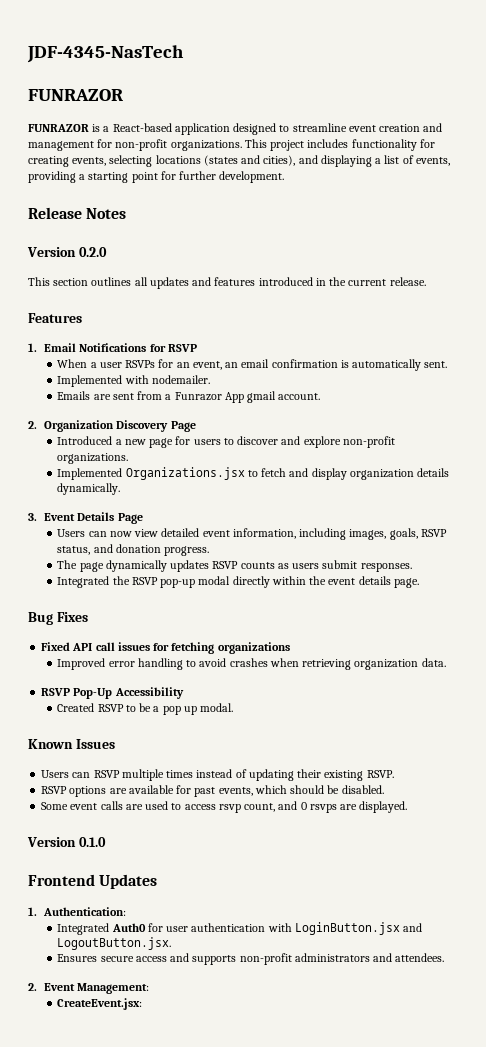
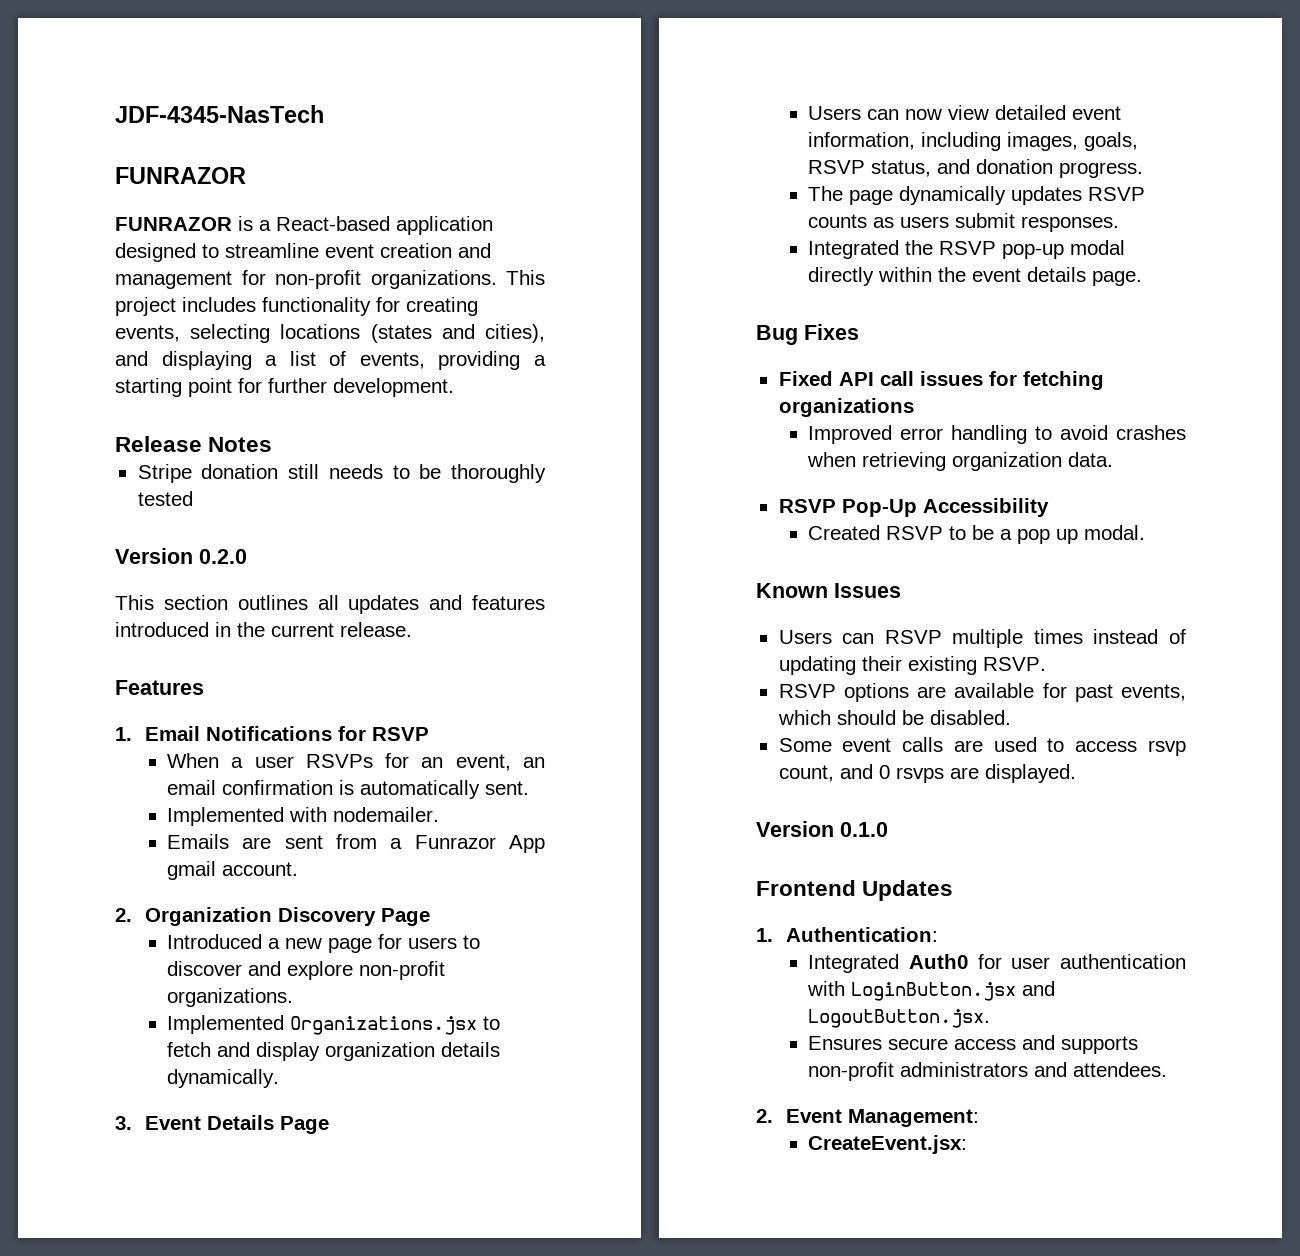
+ Stripe donation still needs to be thoroughly tested

